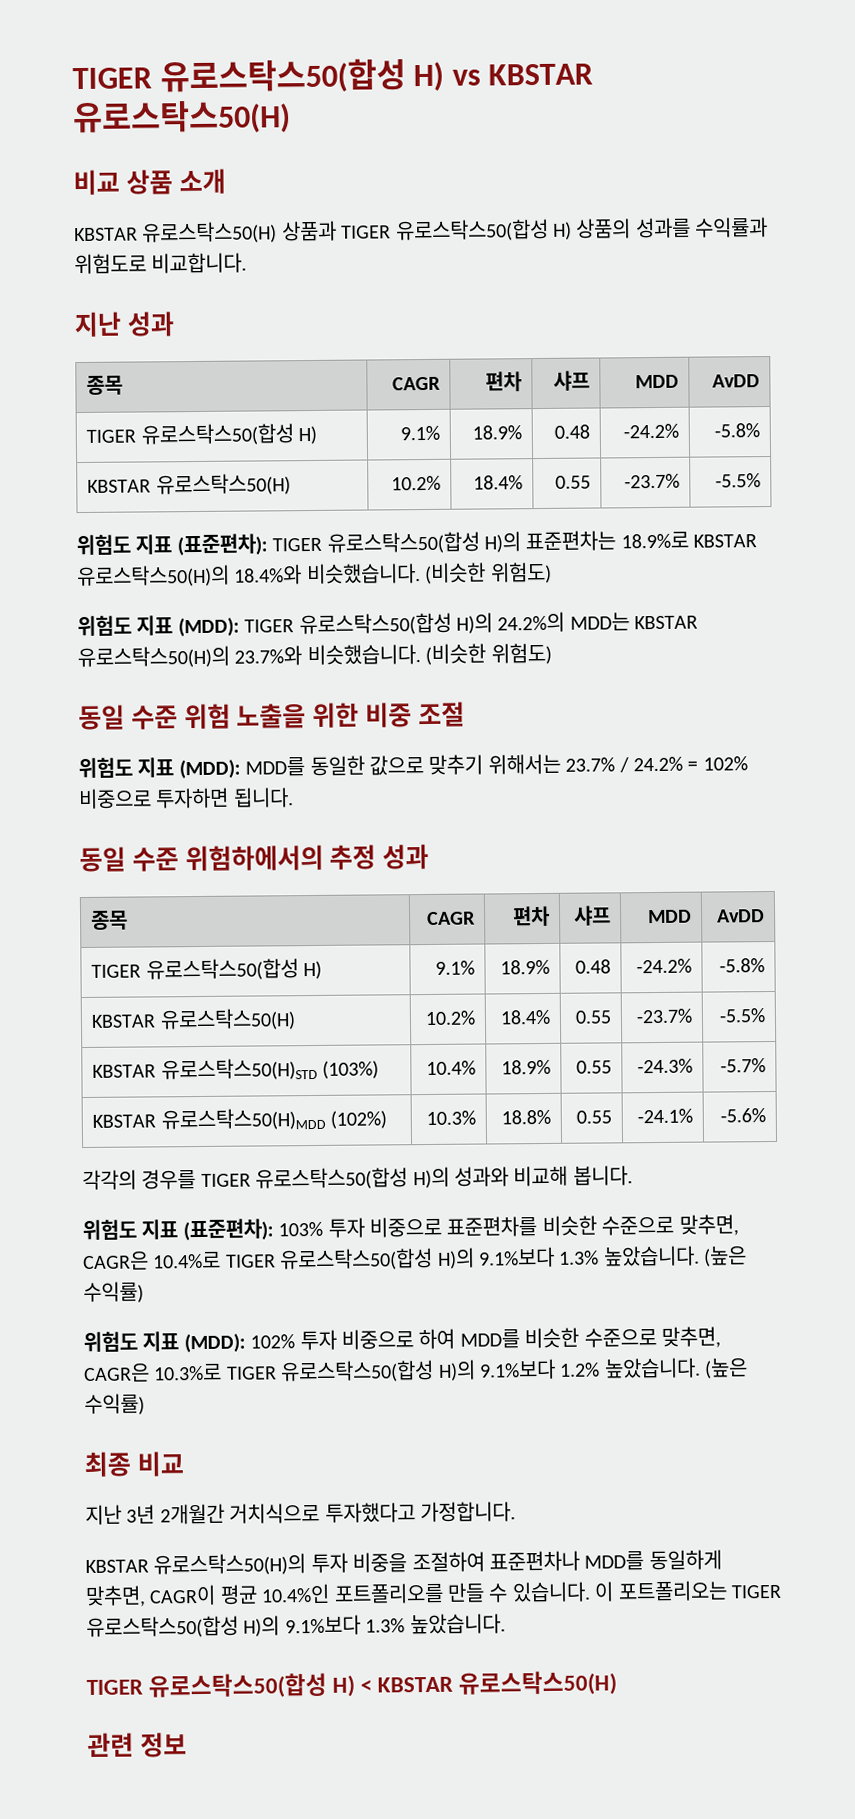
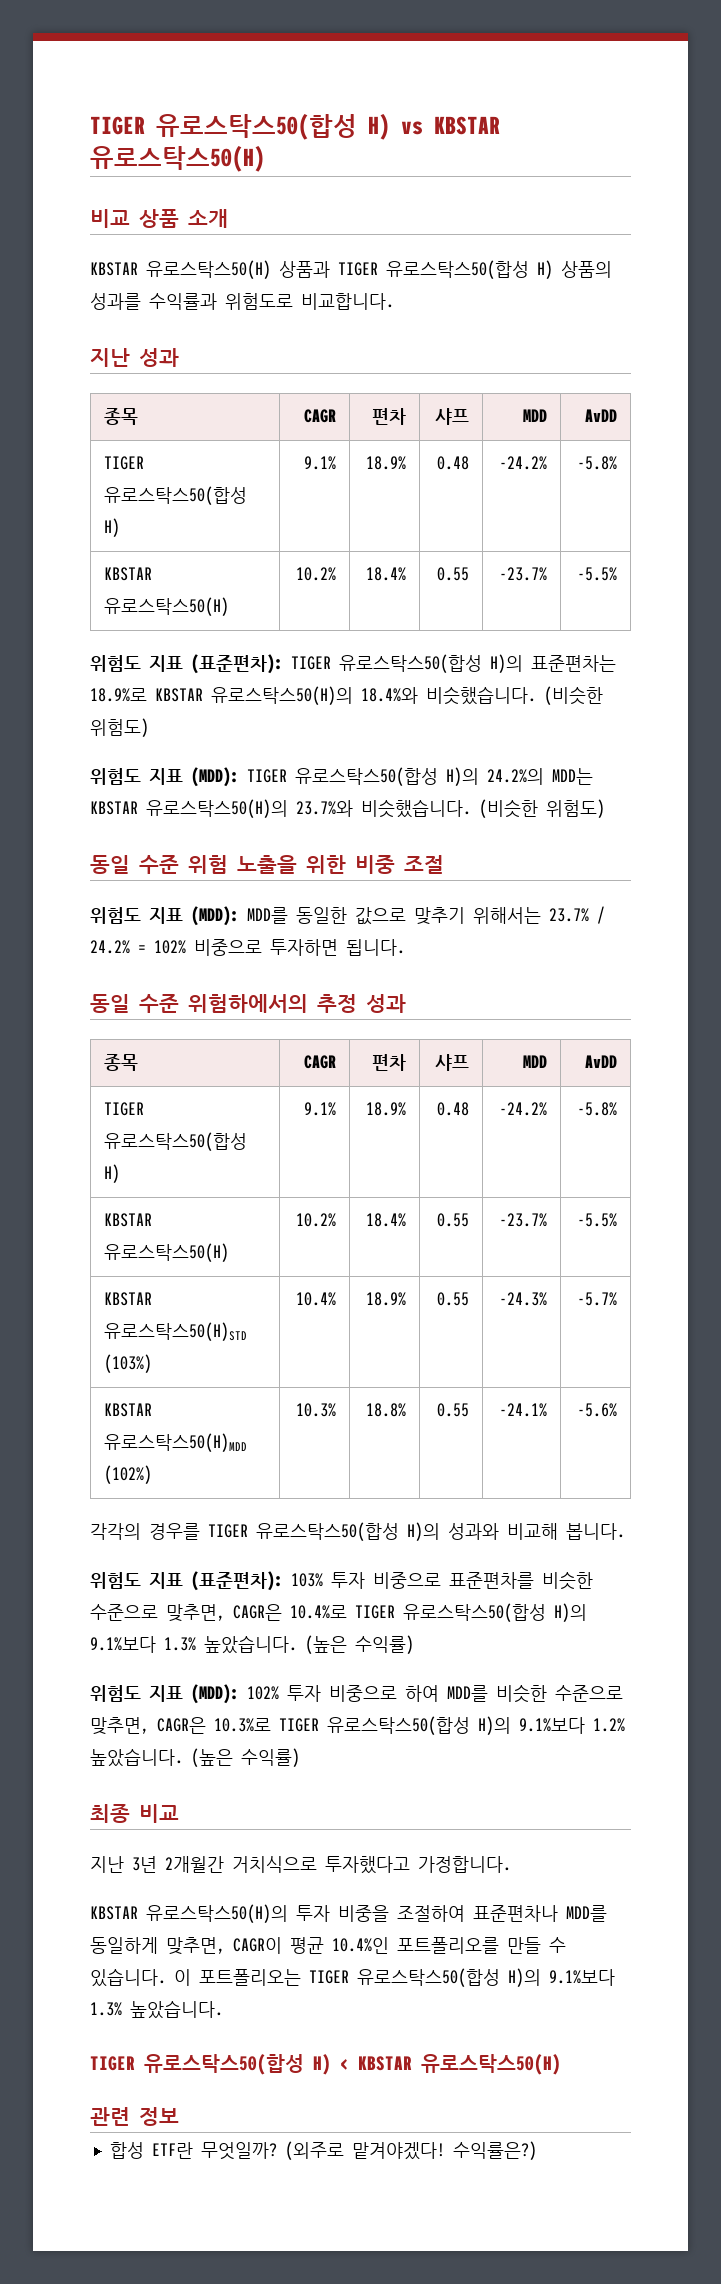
+ 합성 ETF란 무엇일까? (외주로 맡겨야겠다! 수익률은?)

